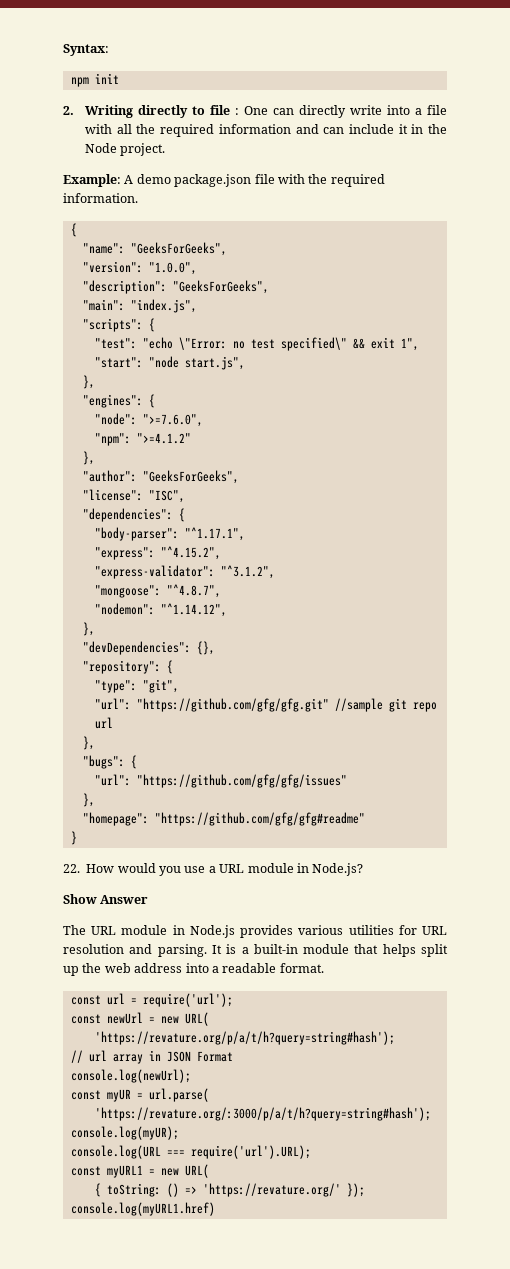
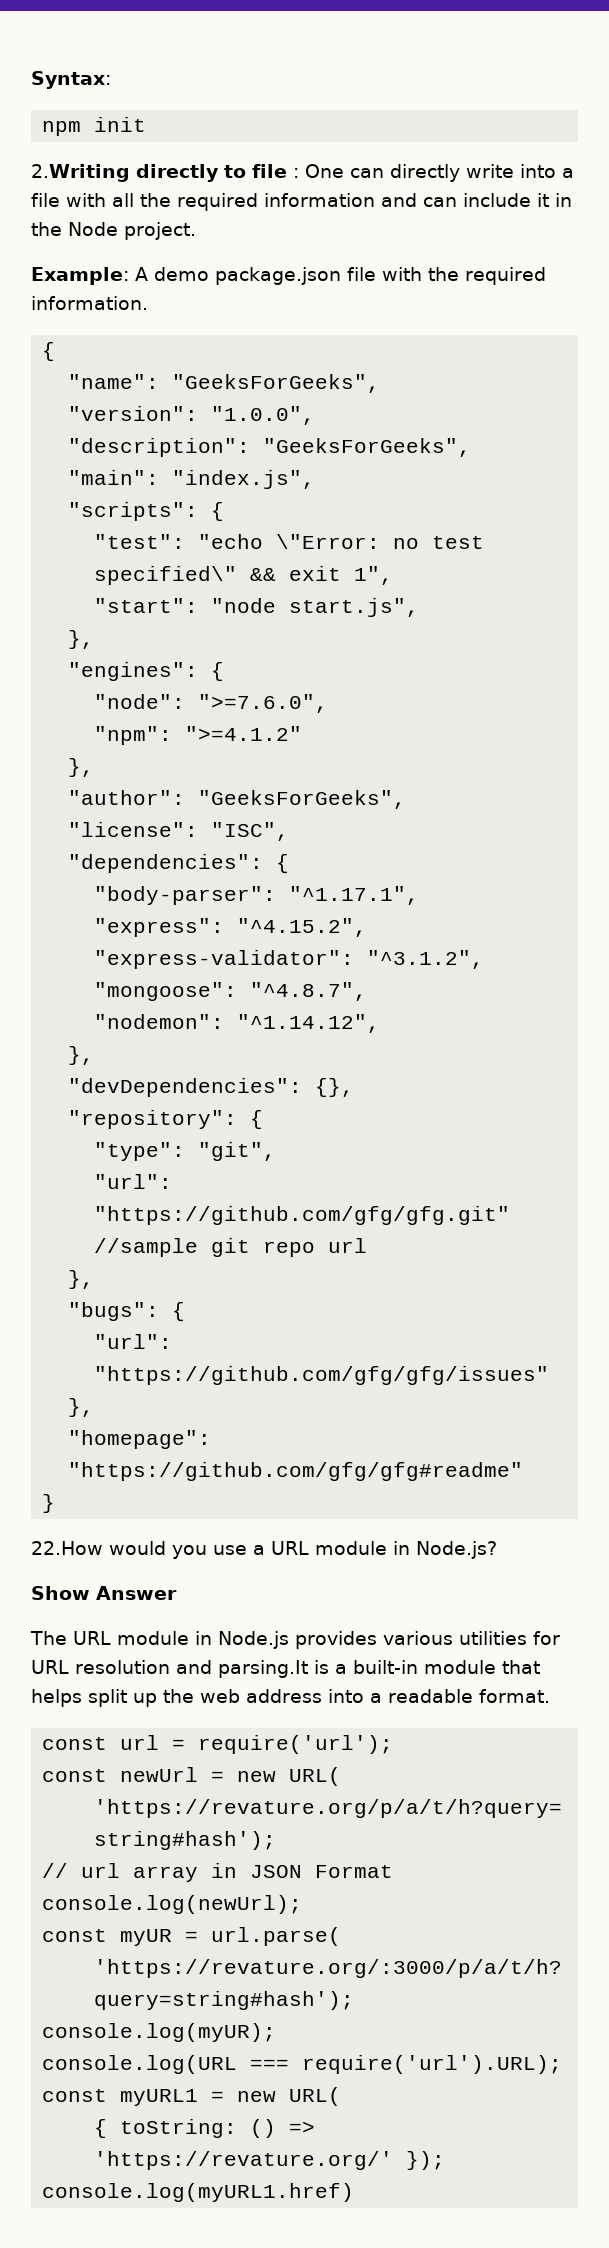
- 2. Writing directly to file : One can directly write into a file with all the required information and can include it in the Node project.
+ 2.Writing directly to file : One can directly write into a file with all the required information and can include it in the Node project.
- 22. How would you use a URL module in Node.js?
+ 22.How would you use a URL module in Node.js?
- The URL module in Node.js provides various utilities for URL resolution and parsing. It is a built-in module that helps split up the web address into a readable format.
+ The URL module in Node.js provides various utilities for URL resolution and parsing.It is a built-in module that helps split up the web address into a readable format.

